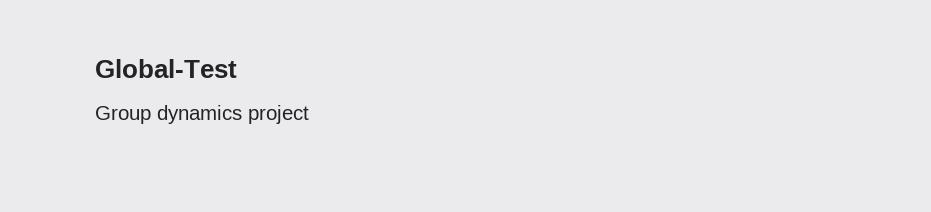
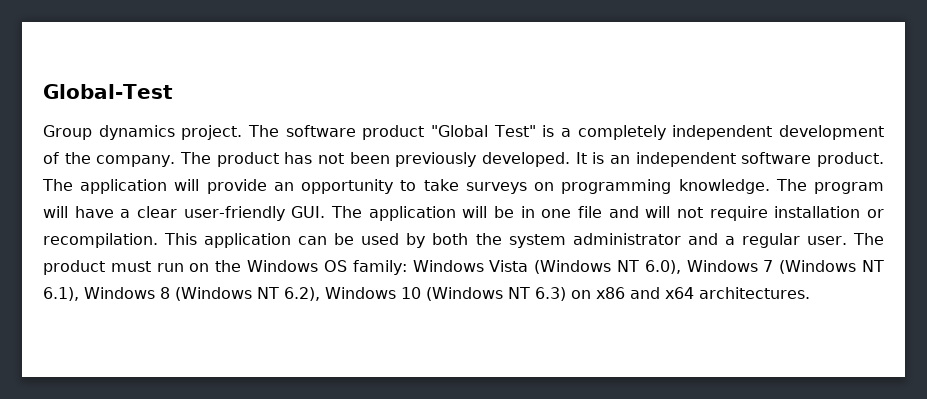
- Group dynamics project
+ Group dynamics project. The software product "Global Test" is a completely independent development of the company. The product has not been previously developed. It is an independent software product. The application will provide an opportunity to take surveys on programming knowledge. The program will have a clear user-friendly GUI. The application will be in one file and will not require installation or recompilation. This application can be used by both the system administrator and a regular user. The product must run on the Windows OS family: Windows Vista (Windows NT 6.0), Windows 7 (Windows NT 6.1), Windows 8 (Windows NT 6.2), Windows 10 (Windows NT 6.3) on x86 and x64 architectures.

